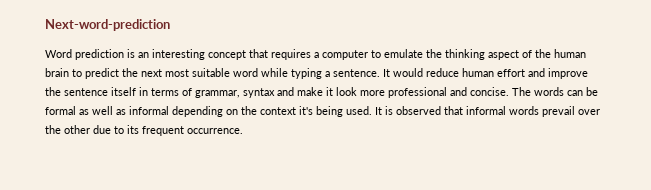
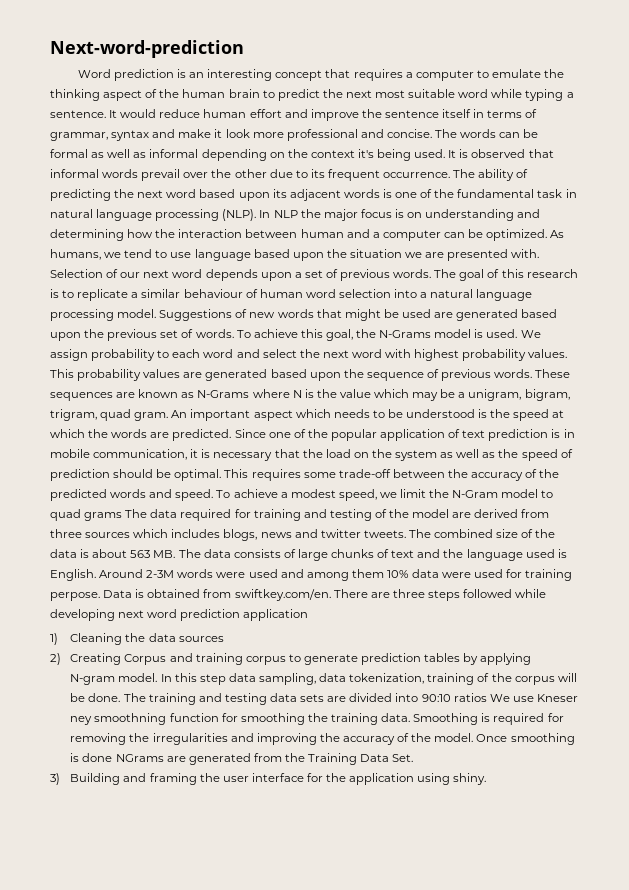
+ The ability of predicting the next word based upon its adjacent words is one of the fundamental task in natural language processing (NLP). In NLP the major focus is on understanding and determining how the interaction between human and a computer can be optimized. As humans, we tend to use language based upon the situation we are presented with. Selection of our next word depends upon a set of previous words. The goal of this research is to replicate a similar behaviour of human word selection into a natural language processing model. Suggestions of new words that might be used are generated based upon the previous set of words. To achieve this goal, the N-Grams model is used. We assign probability to each word and select the next word with highest probability values. This probability values are generated based upon the sequence of previous words. These sequences are known as N-Grams where N is the value which may be a unigram, bigram, trigram, quad gram. An important aspect which needs to be understood is the speed at which the words are predicted. Since one of the popular application of text prediction is in mobile communication, it is necessary that the load on the system as well as the speed of prediction should be optimal. This requires some trade-off between the accuracy of the predicted words and speed. To achieve a modest speed, we limit the N-Gram model to quad grams The data required for training and testing of the model are derived from three sources which includes blogs, news and twitter tweets. The combined size of the data is about 563 MB. The data consists of large chunks of text and the language used is English. Around 2-3M words were used and among them 10% data were used for training perpose. Data is obtained from swiftkey.com/en. There are three steps followed while developing next word prediction application
+ 1) Cleaning the data sources
+ 2) Creating Corpus and training corpus to generate prediction tables by applying N-gram model. In this step data sampling, data tokenization, training of the corpus will be done. The training and testing data sets are divided into 90:10 ratios We use Kneser ney smoothning function for smoothing the training data. Smoothing is required for removing the irregularities and improving the accuracy of the model. Once smoothing is done NGrams are generated from the Training Data Set.
+ 3) Building and framing the user interface for the application using shiny.

